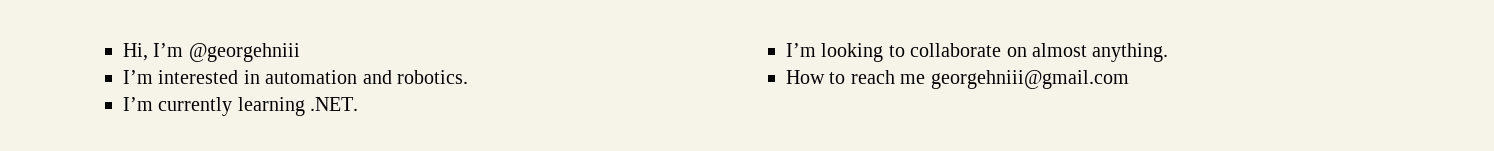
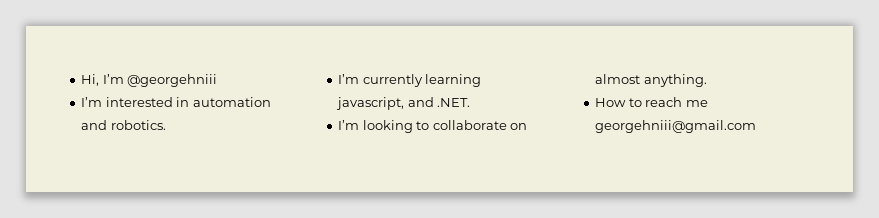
- I’m currently learning .NET.
+ I’m currently learning javascript, and .NET.

